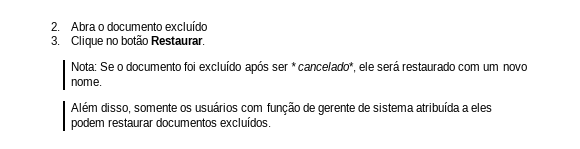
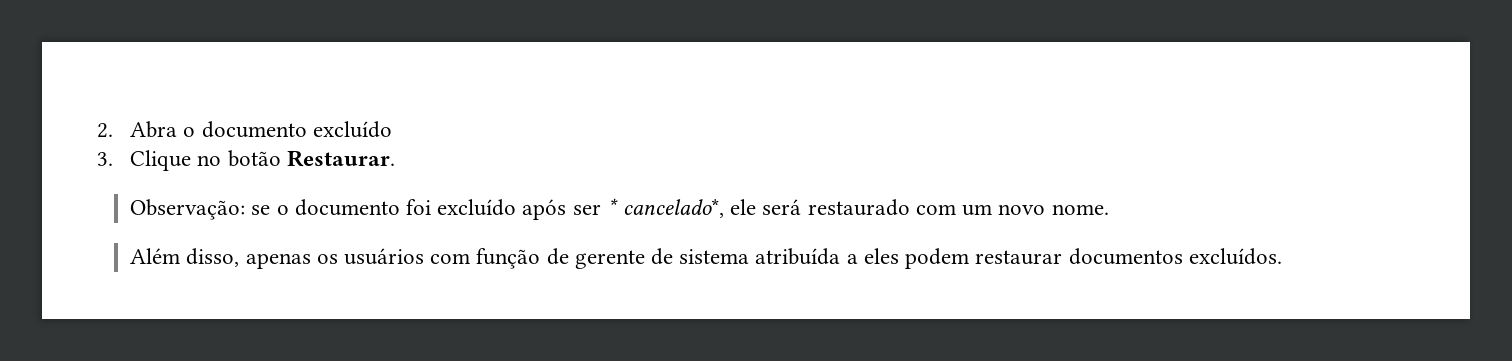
- Nota: Se o documento foi excluído após ser * cancelado*, ele será restaurado com um novo nome.
+ Observação: se o documento foi excluído após ser * cancelado*, ele será restaurado com um novo nome.
- Além disso, somente os usuários com função de gerente de sistema atribuída a eles podem restaurar documentos excluídos.
+ Além disso, apenas os usuários com função de gerente de sistema atribuída a eles podem restaurar documentos excluídos.

